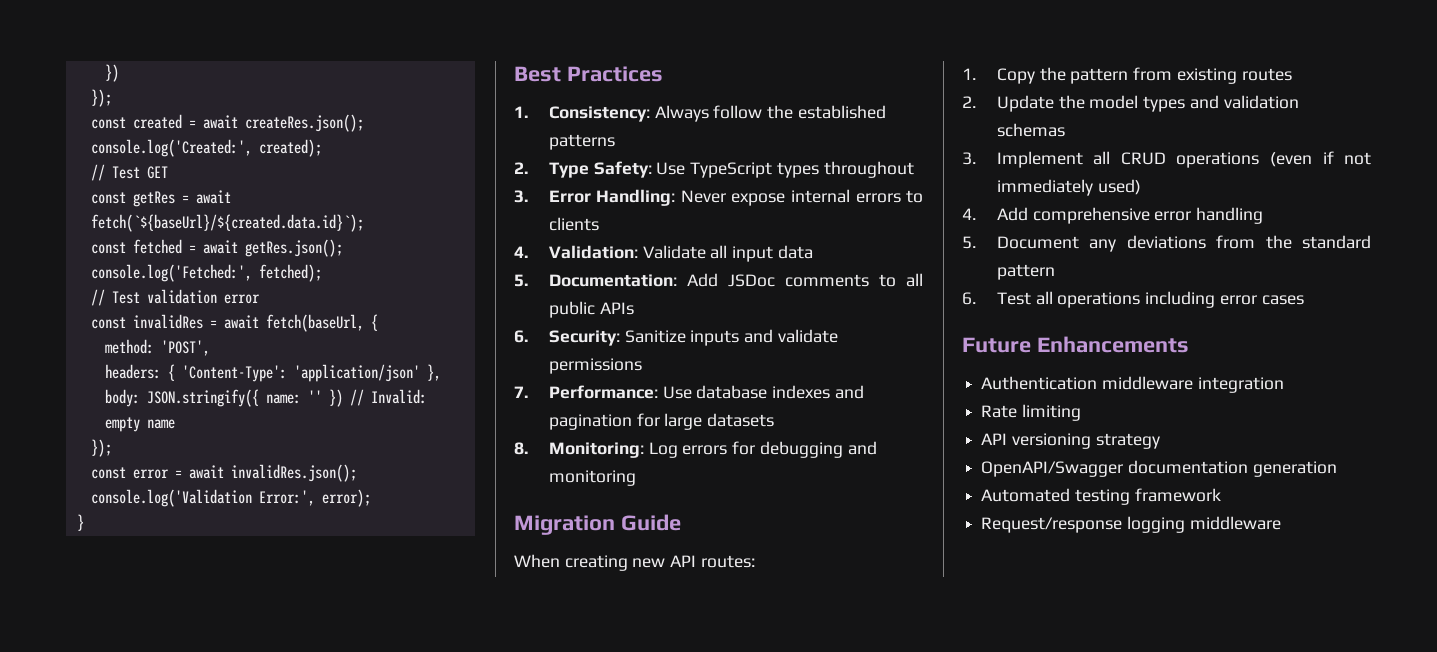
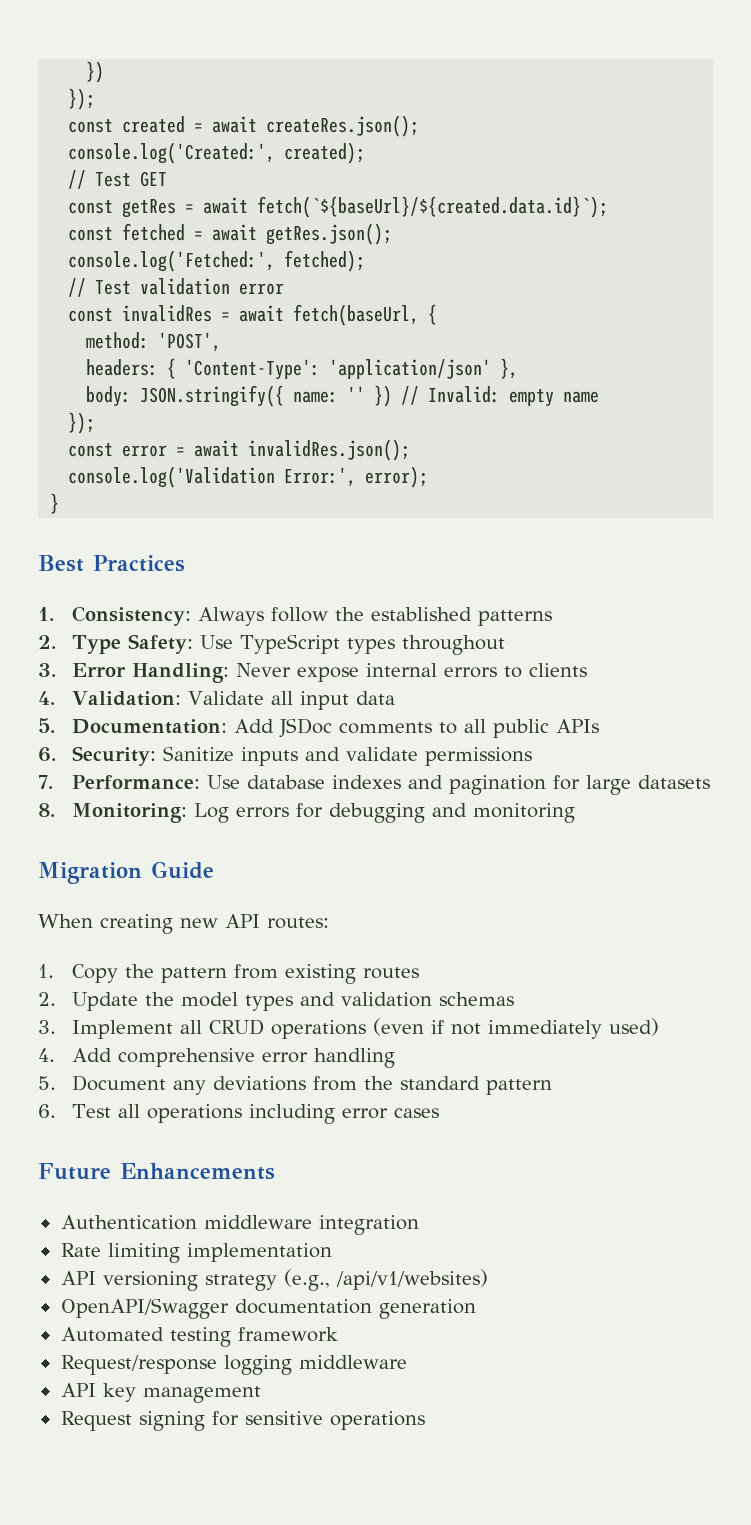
- Rate limiting
+ Rate limiting implementation
- API versioning strategy
+ API versioning strategy (e.g., /api/v1/websites)
+ API key management
+ Request signing for sensitive operations

